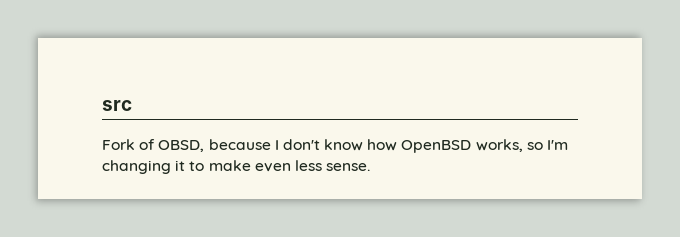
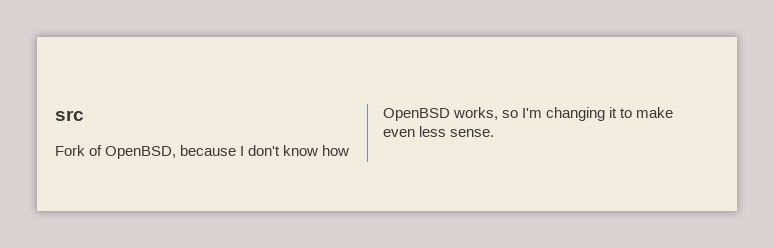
- Fork of OBSD, because I don't know how OpenBSD works, so I'm changing it to make even less sense.
+ Fork of OpenBSD, because I don't know how OpenBSD works, so I'm changing it to make even less sense.

